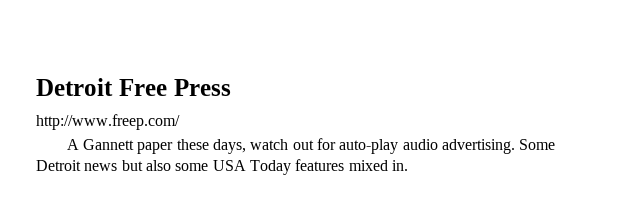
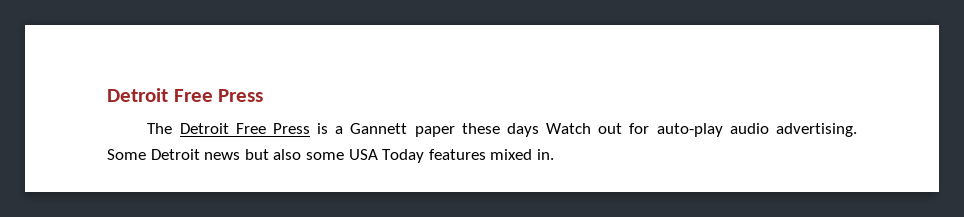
- http://www.freep.com/
- A Gannett paper these days, watch out for auto-play audio advertising.
+ The Detroit Free Press is a Gannett paper these days Watch out for auto-play audio advertising.

